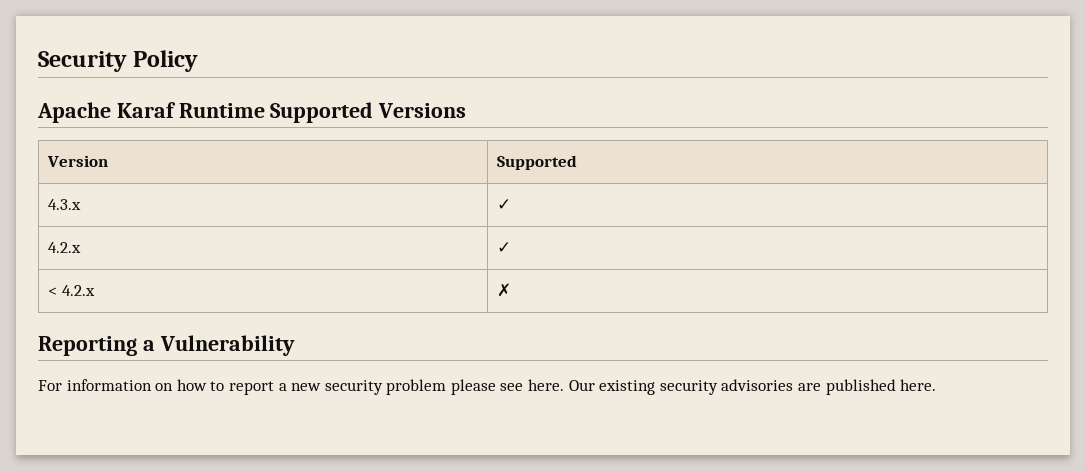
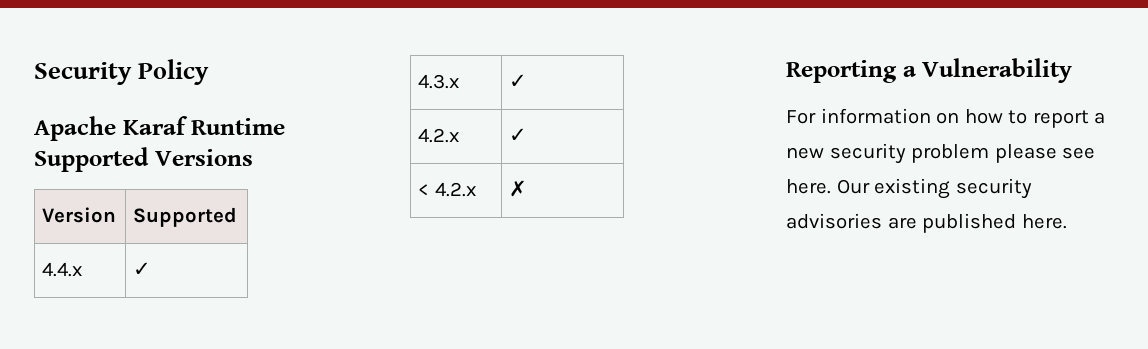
+ 4.4.x | ✓

